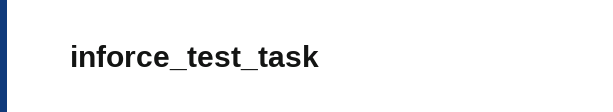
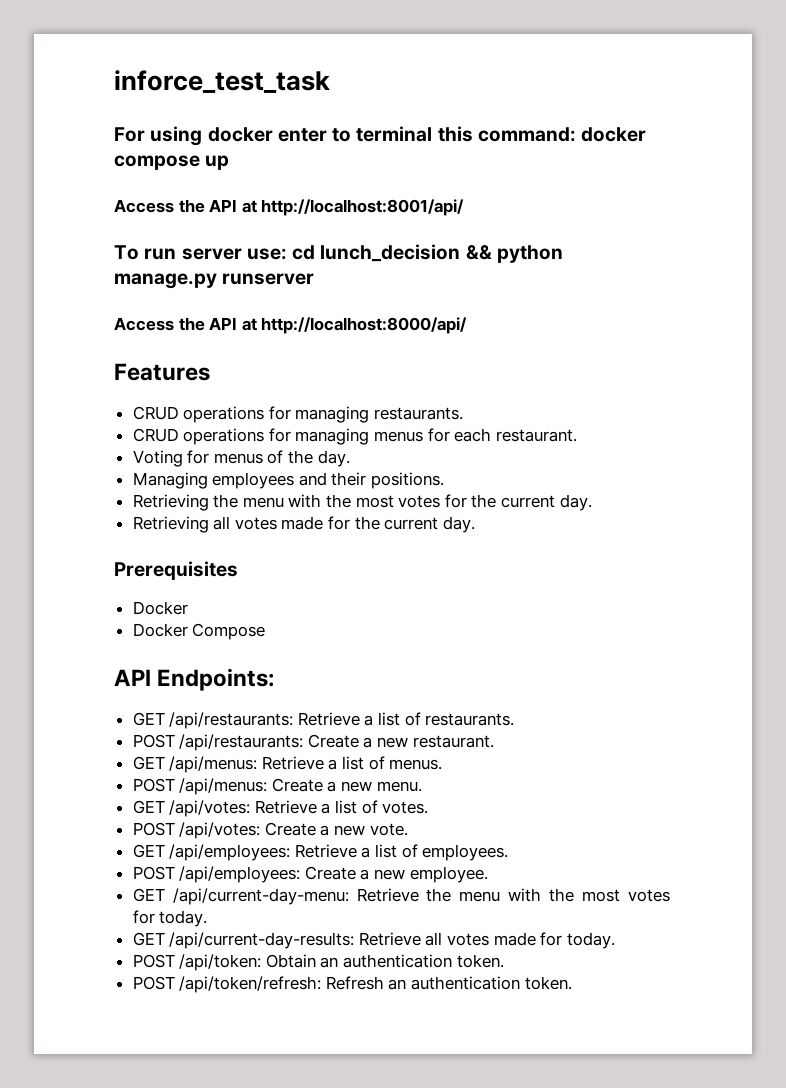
+ For using docker enter to terminal this command: docker compose up
+ Access the API at http://localhost:8001/api/
+ To run server use: cd lunch_decision && python manage.py runserver
+ Access the API at http://localhost:8000/api/
+ Features
+ CRUD operations for managing restaurants.
+ CRUD operations for managing menus for each restaurant.
+ Voting for menus of the day.
+ Managing employees and their positions.
+ Retrieving the menu with the most votes for the current day.
+ Retrieving all votes made for the current day.
+ Prerequisites
+ Docker
+ Docker Compose
+ API Endpoints:
+ GET /api/restaurants: Retrieve a list of restaurants.
+ POST /api/restaurants: Create a new restaurant.
+ GET /api/menus: Retrieve a list of menus.
+ POST /api/menus: Create a new menu.
+ GET /api/votes: Retrieve a list of votes.
+ POST /api/votes: Create a new vote.
+ GET /api/employees: Retrieve a list of employees.
+ POST /api/employees: Create a new employee.
+ GET /api/current-day-menu: Retrieve the menu with the most votes for today.
+ GET /api/current-day-results: Retrieve all votes made for today.
+ POST /api/token: Obtain an authentication token.
+ POST /api/token/refresh: Refresh an authentication token.

